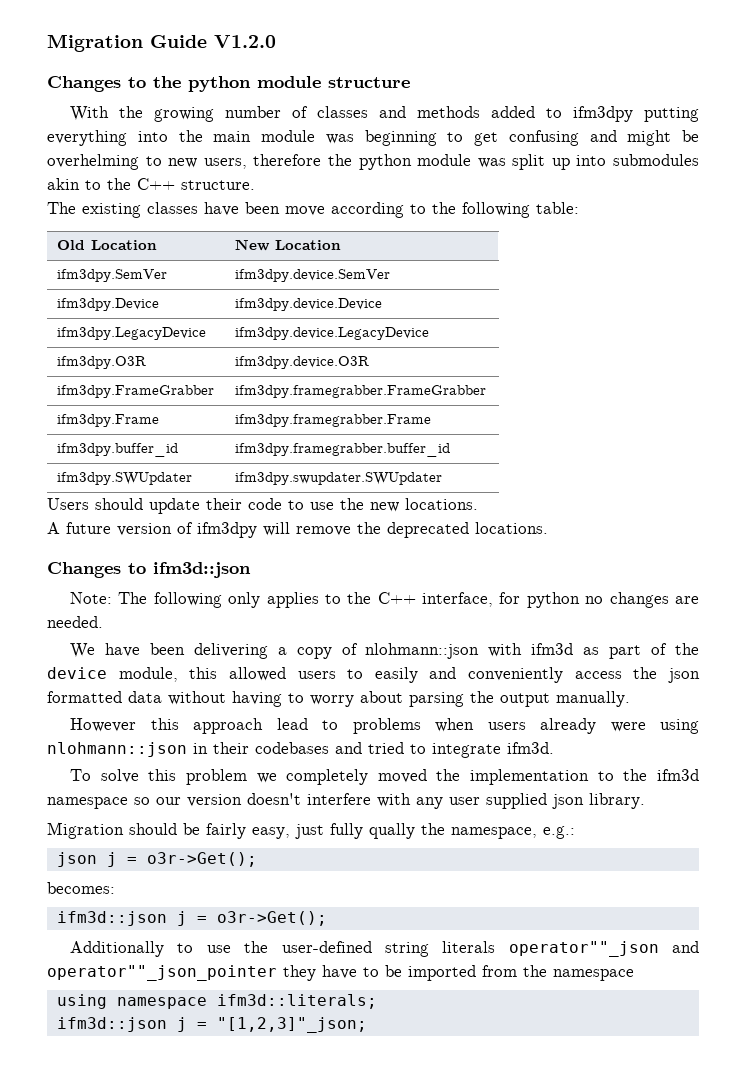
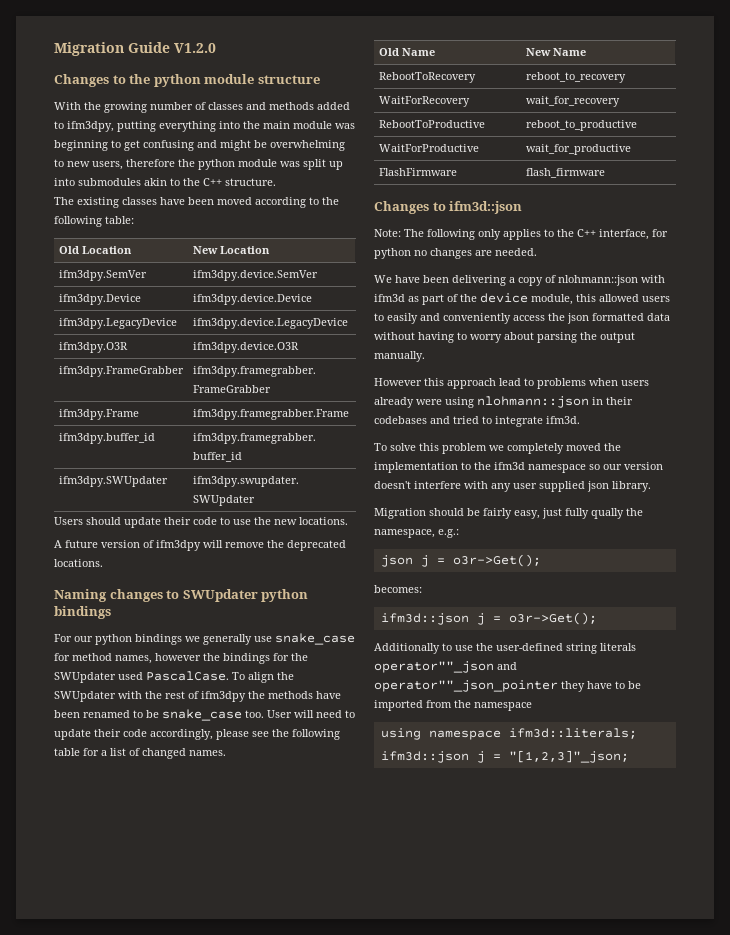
- With the growing number of classes and methods added to ifm3dpy putting everything into the main module was beginning to get confusing and might be overhelming to new users, therefore the python module was split up into submodules akin to the C++ structure.
+ With the growing number of classes and methods added to ifm3dpy, putting everything into the main module was beginning to get confusing and might be overwhelming to new users, therefore the python module was split up into submodules akin to the C++ structure.
- The existing classes have been move according to the following table:
+ The existing classes have been moved according to the following table:
+ Naming changes to SWUpdater python bindings
+ For our python bindings we generally use snake_case for method names, however the bindings for the SWUpdater used PascalCase. To align the SWUpdater with the rest of ifm3dpy the methods have been renamed to be snake_case too. User will need to update their code accordingly, please see the following table for a list of changed names.
+ Old Name | New Name
+ RebootToRecovery | reboot_to_recovery
+ WaitForRecovery | wait_for_recovery
+ RebootToProductive | reboot_to_productive
+ WaitForProductive | wait_for_productive
+ FlashFirmware | flash_firmware

